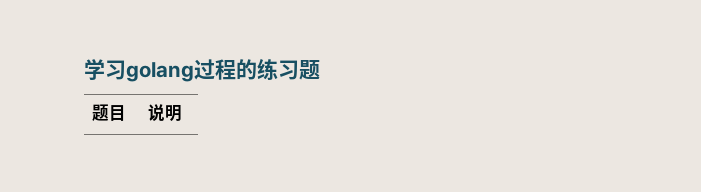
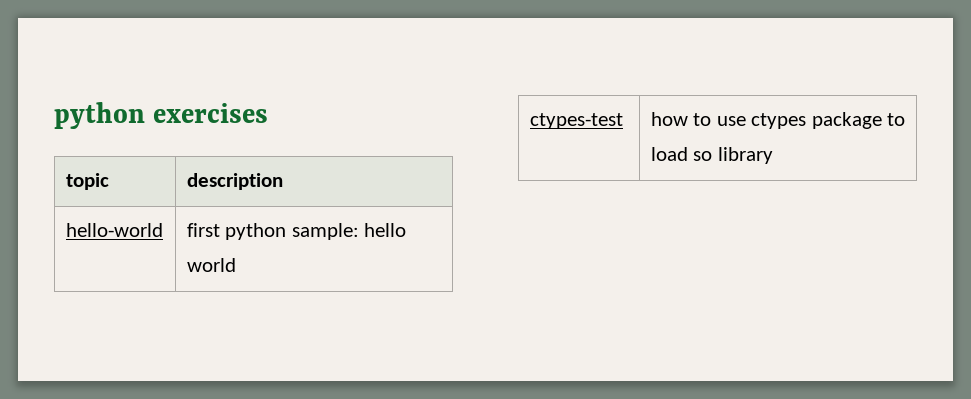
- 学习golang过程的练习题
- 题目 | 说明
+ python exercises
+ topic | description
+ hello-world | first python sample: hello world
+ ctypes-test | how to use ctypes package to load so library

